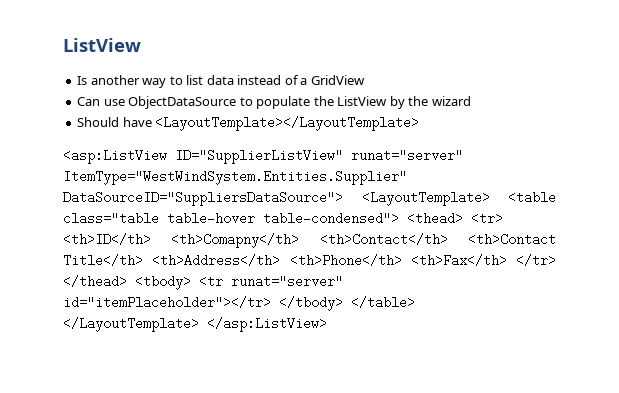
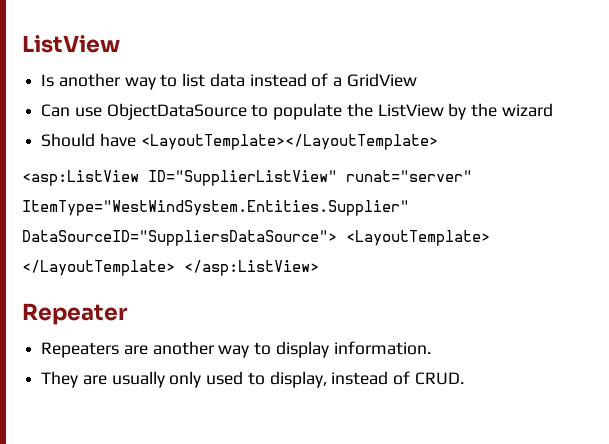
- <asp:ListView ID="SupplierListView" runat="server" ItemType="WestWindSystem.Entities.Supplier" DataSourceID="SuppliersDataSource"> <LayoutTemplate> <table class="table table-hover table-condensed"> <thead> <tr> <th>ID</th> <th>Comapny</th> <th>Contact</th> <th>Contact Title</th> <th>Address</th> <th>Phone</th> <th>Fax</th> </tr> </thead> <tbody> <tr runat="server" id="itemPlaceholder"></tr> </tbody> </table> </LayoutTemplate> </asp:ListView>
+ <asp:ListView ID="SupplierListView" runat="server" ItemType="WestWindSystem.Entities.Supplier" DataSourceID="SuppliersDataSource"> <LayoutTemplate> </LayoutTemplate> </asp:ListView>
+ Repeater
+ Repeaters are another way to display information.
+ They are usually only used to display, instead of CRUD.

